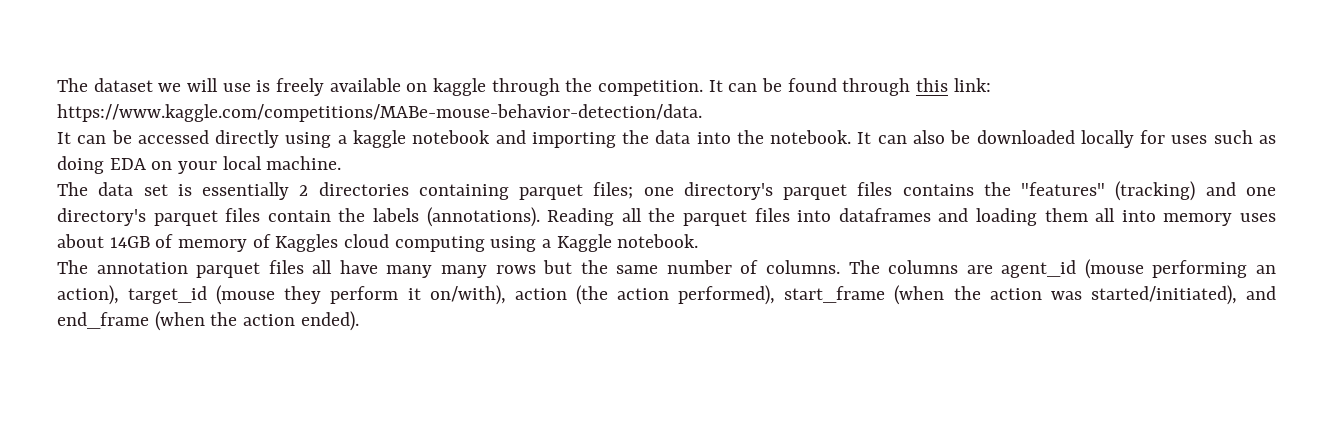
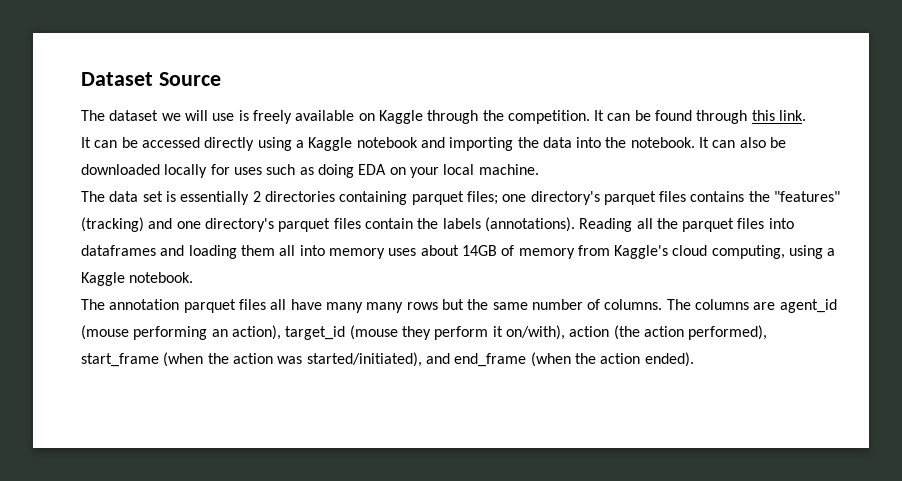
+ Dataset Source
- The dataset we will use is freely available on kaggle through the competition.
+ The dataset we will use is freely available on Kaggle through the competition.
- It can be found through this link: https://www.kaggle.com/competitions/MABe-mouse-behavior-detection/data.
+ It can be found through this link.
- It can be accessed directly using a kaggle notebook and importing the data into the notebook.
+ It can be accessed directly using a Kaggle notebook and importing the data into the notebook.
- Reading all the parquet files into dataframes and loading them all into memory uses about 14GB of memory of Kaggles cloud computing using a Kaggle notebook.
+ Reading all the parquet files into dataframes and loading them all into memory uses about 14GB of memory from Kaggle's cloud computing, using a Kaggle notebook.

